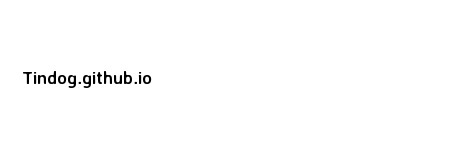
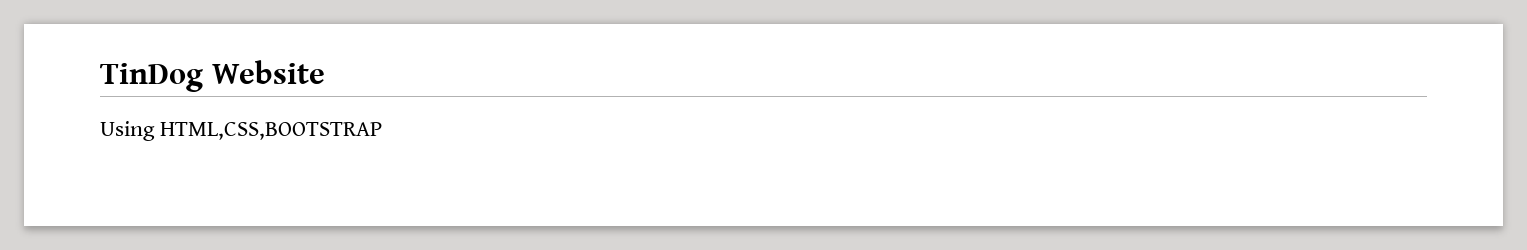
- Tindog.github.io
+ TinDog Website
+ Using HTML,CSS,BOOTSTRAP

